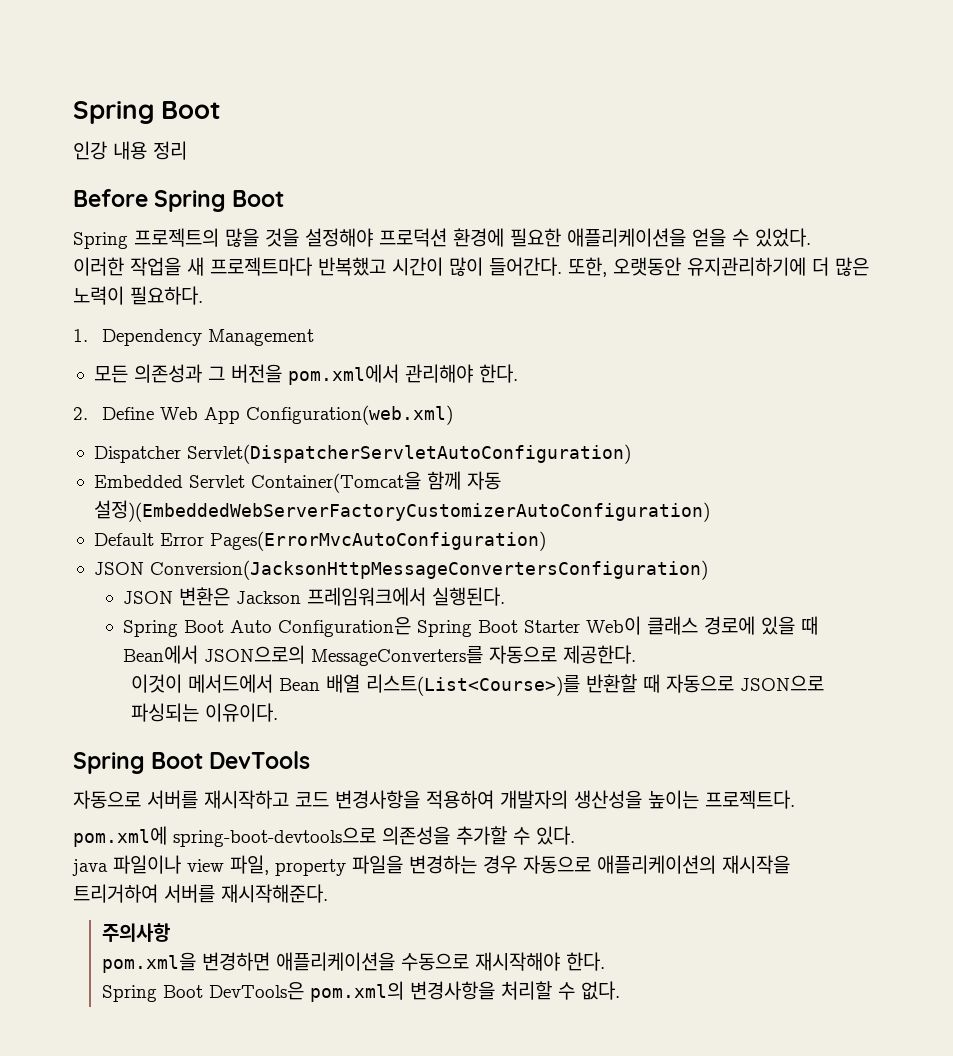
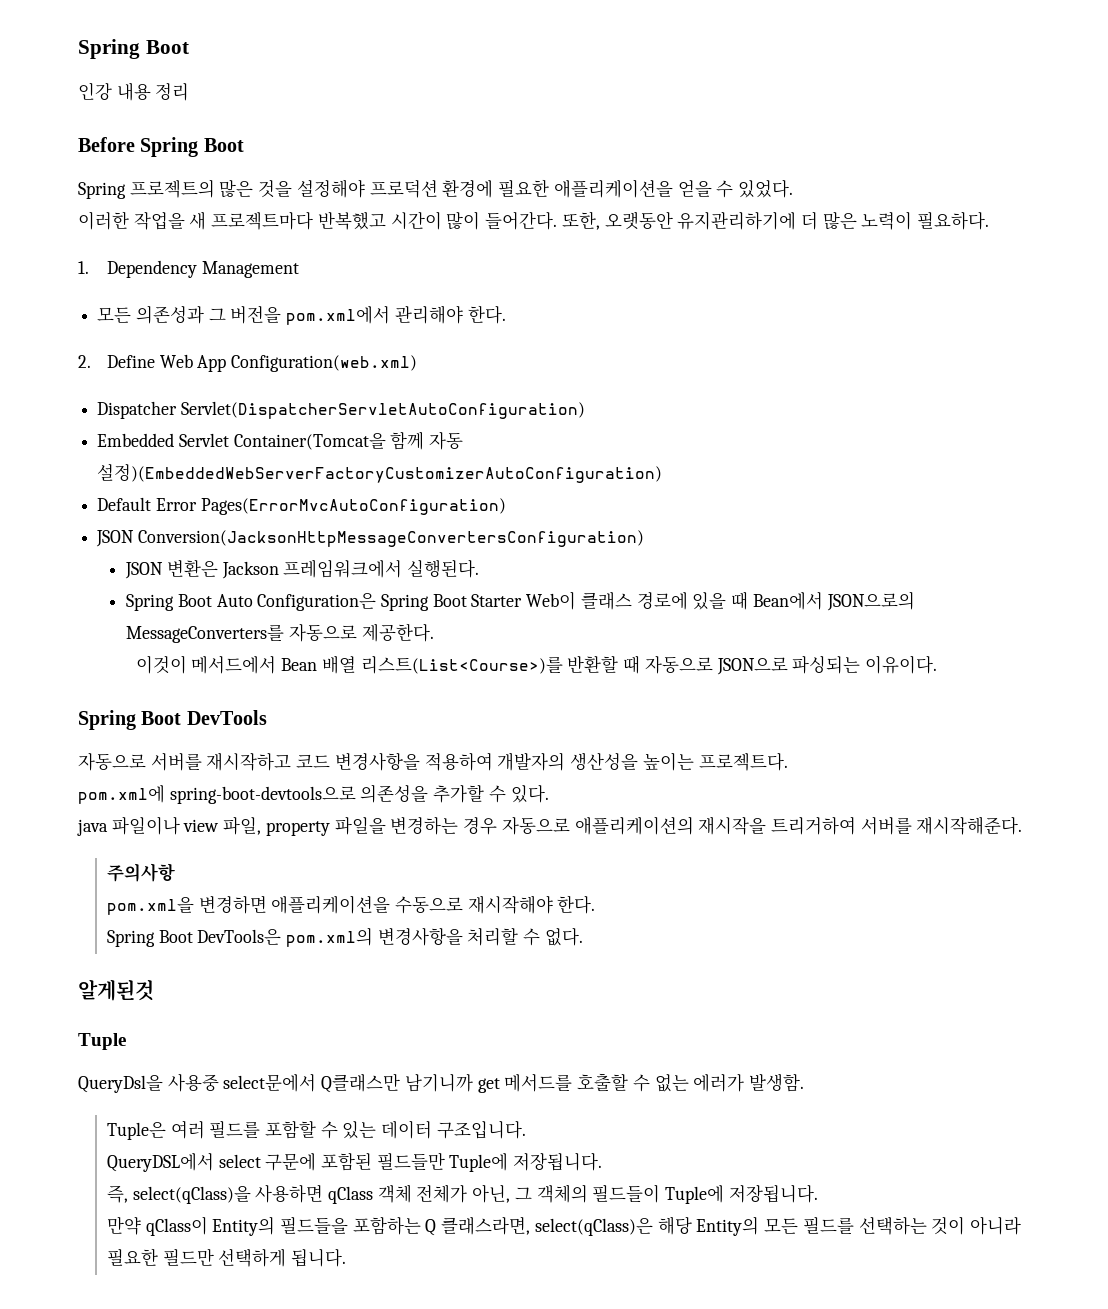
- Spring 프로젝트의 많을 것을 설정해야 프로덕션 환경에 필요한 애플리케이션을 얻을 수 있었다.
+ Spring 프로젝트의 많은 것을 설정해야 프로덕션 환경에 필요한 애플리케이션을 얻을 수 있었다.
+ 알게된것
+ Tuple
+ QueryDsl을 사용중 select문에서 Q클래스만 남기니까 get 메서드를 호출할 수 없는 에러가 발생함.
+ Tuple은 여러 필드를 포함할 수 있는 데이터 구조입니다.
+ QueryDSL에서 select 구문에 포함된 필드들만 Tuple에 저장됩니다.
+ 즉, select(qClass)을 사용하면 qClass 객체 전체가 아닌, 그 객체의 필드들이 Tuple에 저장됩니다.
+ 만약 qClass이 Entity의 필드들을 포함하는 Q 클래스라면, select(qClass)은 해당 Entity의 모든 필드를 선택하는 것이 아니라 필요한 필드만 선택하게 됩니다.

